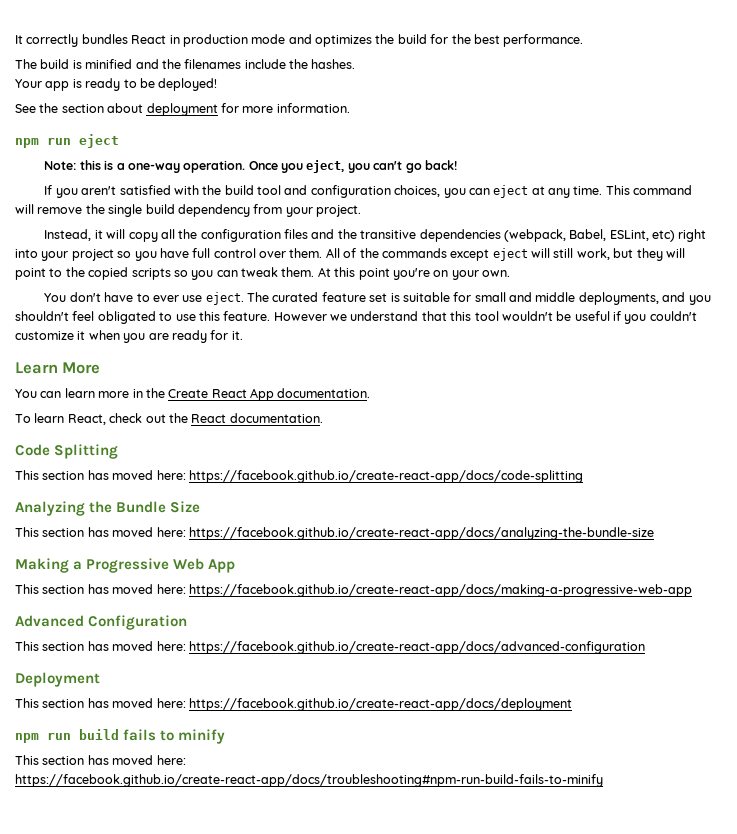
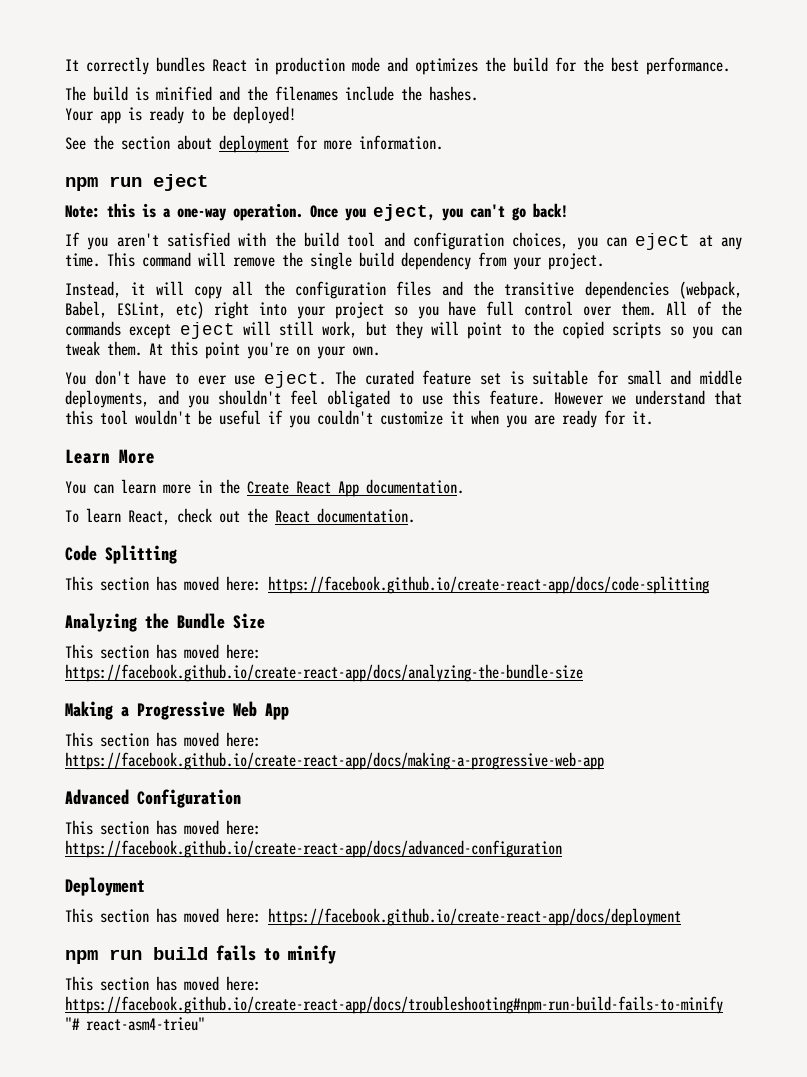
- This section has moved here: https://facebook.github.io/create-react-app/docs/troubleshooting#npm-run-build-fails-to-minify
+ This section has moved here: https://facebook.github.io/create-react-app/docs/troubleshooting#npm-run-build-fails-to-minify "# react-asm4-trieu"

